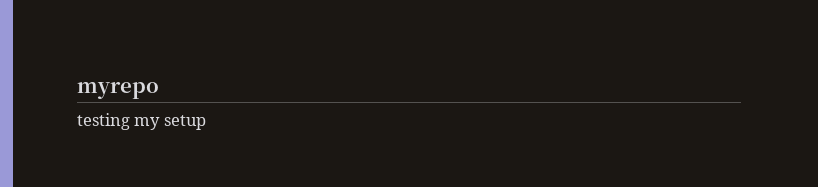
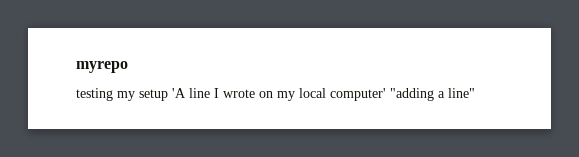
- testing my setup
+ testing my setup 'A line I wrote on my local computer' "adding a line"

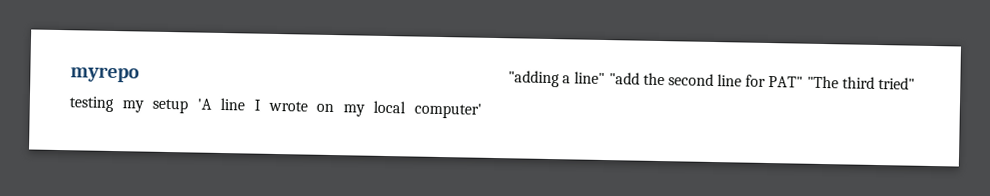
- testing my setup 'A line I wrote on my local computer' "adding a line"
+ testing my setup 'A line I wrote on my local computer' "adding a line" "add the second line for PAT" "The third tried"

